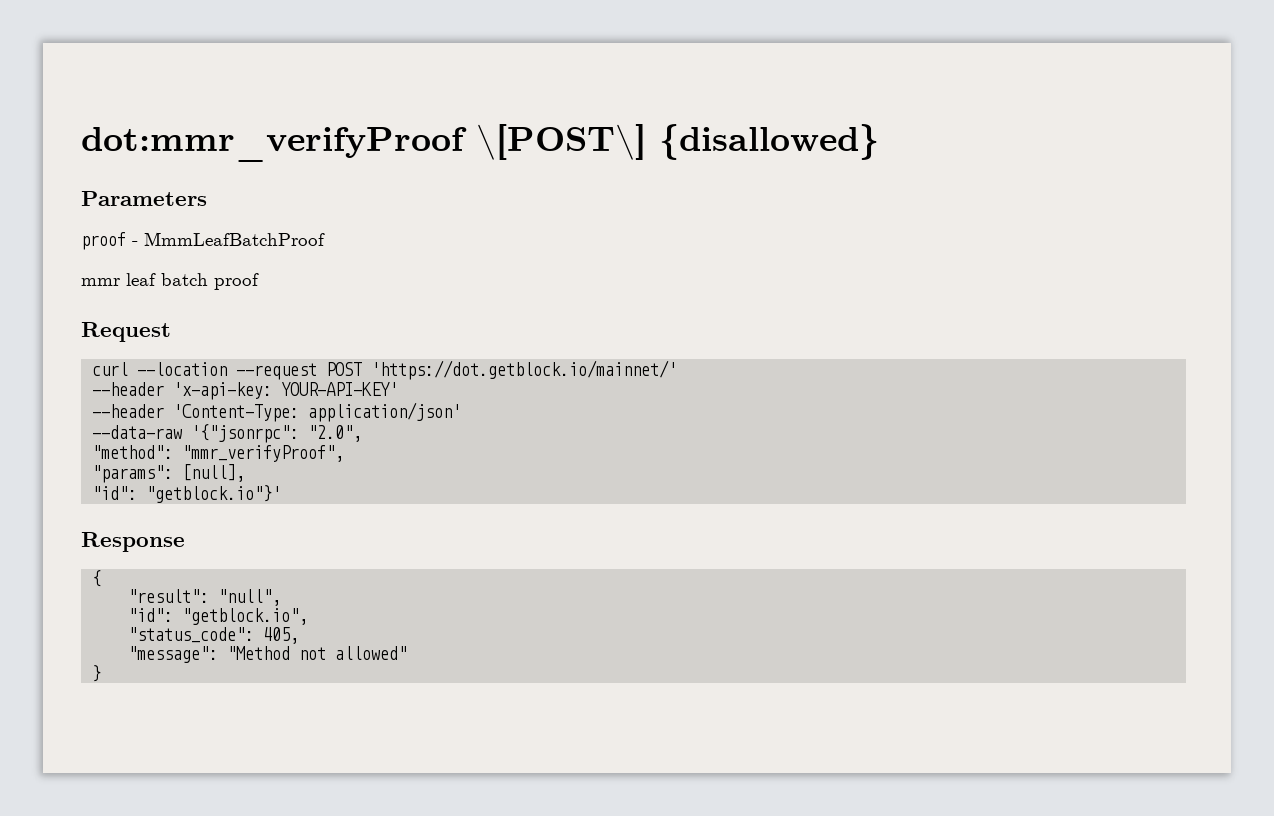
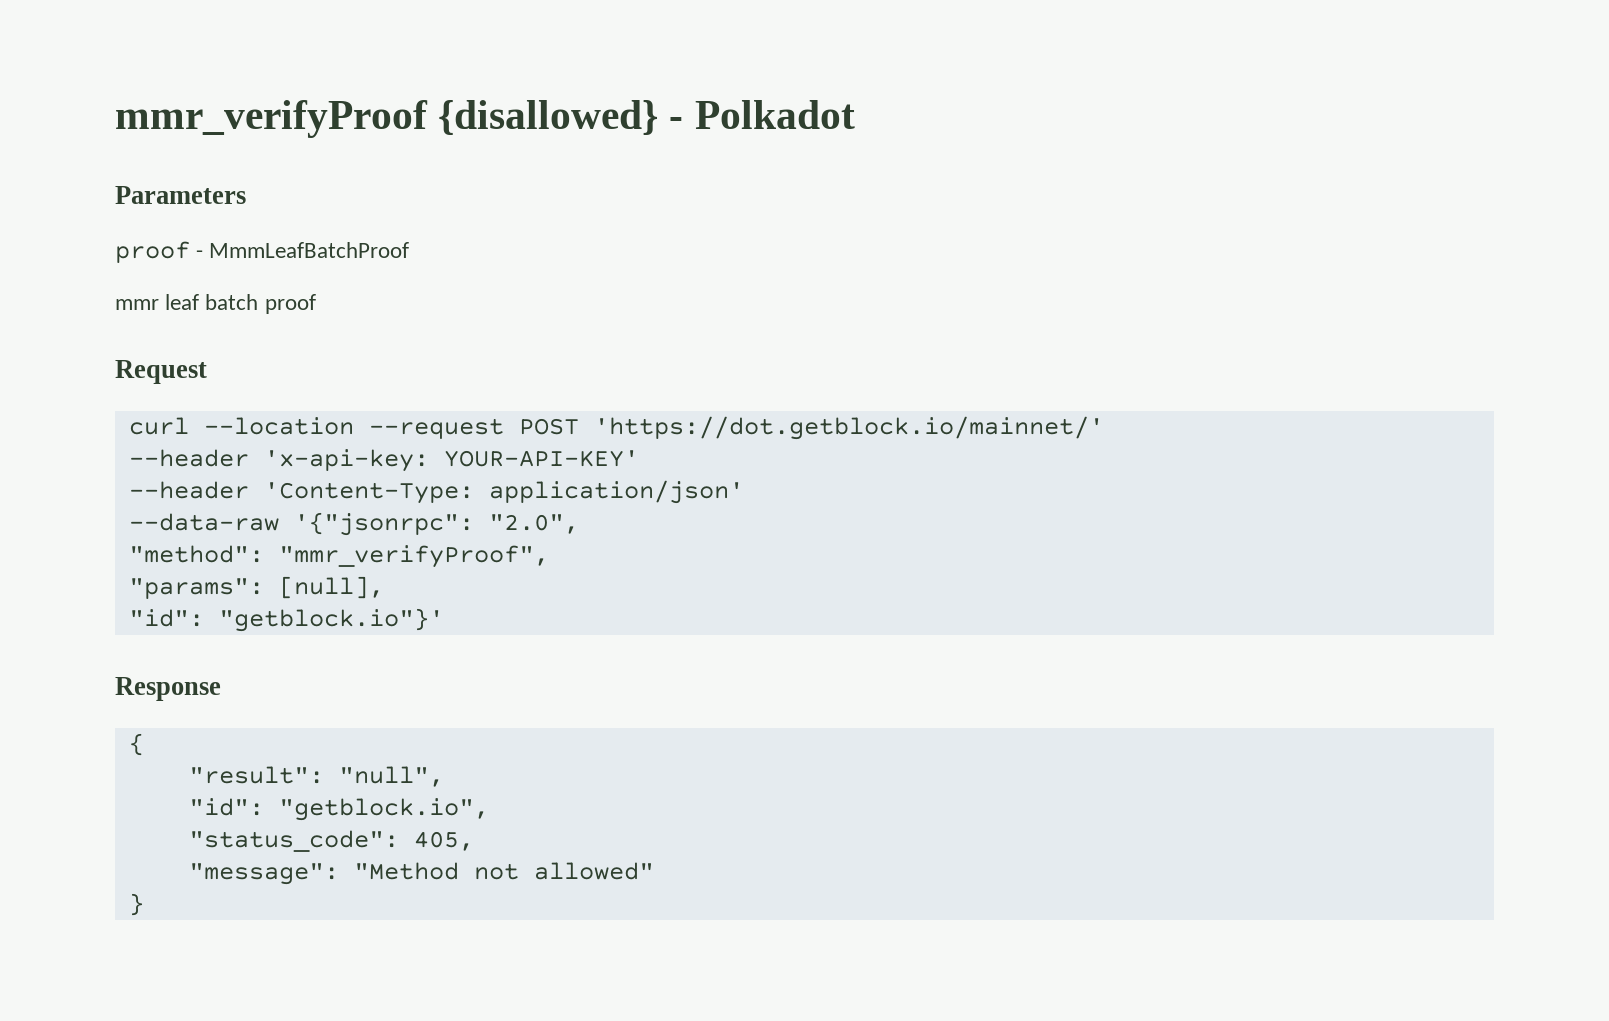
- dot:mmr_verifyProof \[POST\] {disallowed}
+ mmr_verifyProof {disallowed} - Polkadot

